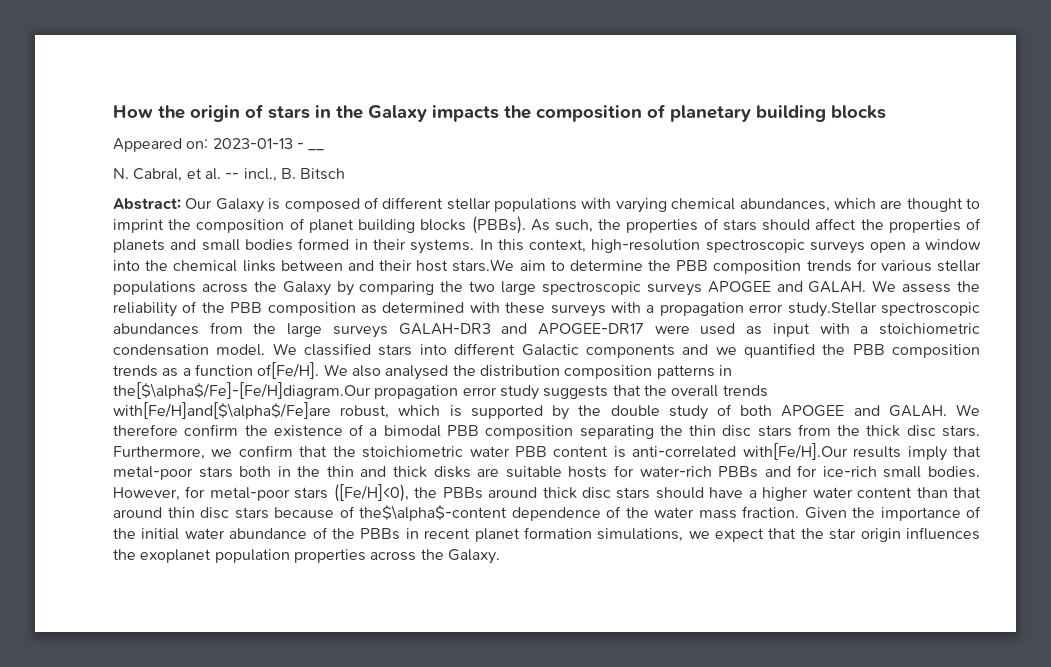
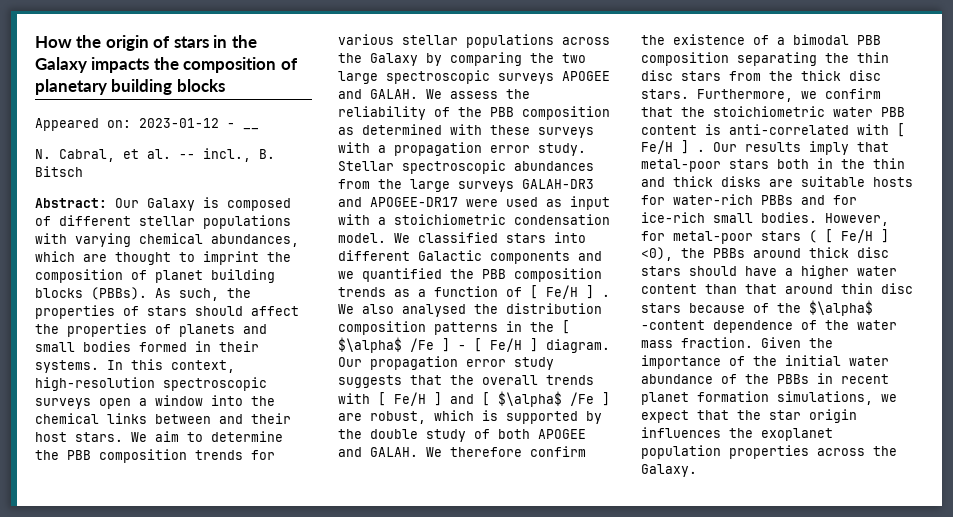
- Appeared on: 2023-01-13 - __
+ Appeared on: 2023-01-12 - __
- In this context, high-resolution spectroscopic surveys open a window into the chemical links between and their host stars.We aim to determine the PBB composition trends for various stellar populations across the Galaxy by comparing the two large spectroscopic surveys APOGEE and GALAH.
+ In this context, high-resolution spectroscopic surveys open a window into the chemical links between and their host stars. We aim to determine the PBB composition trends for various stellar populations across the Galaxy by comparing the two large spectroscopic surveys APOGEE and GALAH.
- We assess the reliability of the PBB composition as determined with these surveys with a propagation error study.Stellar spectroscopic abundances from the large surveys GALAH-DR3 and APOGEE-DR17 were used as input with a stoichiometric condensation model.
+ We assess the reliability of the PBB composition as determined with these surveys with a propagation error study. Stellar spectroscopic abundances from the large surveys GALAH-DR3 and APOGEE-DR17 were used as input with a stoichiometric condensation model.
- We classified stars into different Galactic components and we quantified the PBB composition trends as a function of[Fe/H].
+ We classified stars into different Galactic components and we quantified the PBB composition trends as a function of [ Fe/H ] .
- We also analysed the distribution composition patterns in the[$\alpha$/Fe]-[Fe/H]diagram.Our propagation error study suggests that the overall trends with[Fe/H]and[$\alpha$/Fe]are robust, which is supported by the double study of both APOGEE and GALAH.
+ We also analysed the distribution composition patterns in the [ $\alpha$ /Fe ] - [ Fe/H ] diagram. Our propagation error study suggests that the overall trends with [ Fe/H ] and [ $\alpha$ /Fe ] are robust, which is supported by the double study of both APOGEE and GALAH.
- Furthermore, we confirm that the stoichiometric water PBB content is anti-correlated with[Fe/H].Our results imply that metal-poor stars both in the thin and thick disks are suitable hosts for water-rich PBBs and for ice-rich small bodies.
+ Furthermore, we confirm that the stoichiometric water PBB content is anti-correlated with [ Fe/H ] . Our results imply that metal-poor stars both in the thin and thick disks are suitable hosts for water-rich PBBs and for ice-rich small bodies.
- However, for metal-poor stars ([Fe/H]<0), the PBBs around thick disc stars should have a higher water content than that around thin disc stars because of the$\alpha$-content dependence of the water mass fraction.
+ However, for metal-poor stars ( [ Fe/H ] <0), the PBBs around thick disc stars should have a higher water content than that around thin disc stars because of the $\alpha$ -content dependence of the water mass fraction.

